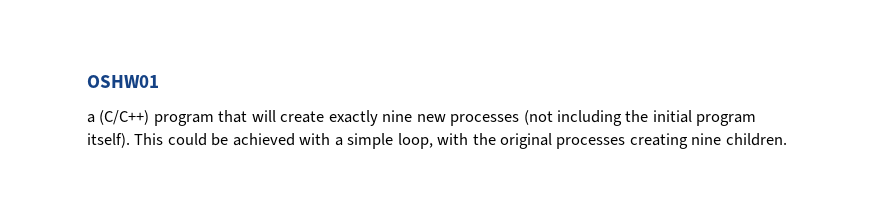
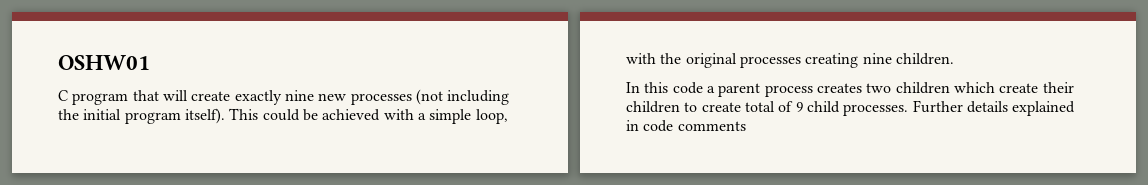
- a (C/C++) program that will create exactly nine new processes (not including the initial program itself).
+ C program that will create exactly nine new processes (not including the initial program itself).
+ In this code a parent process creates two children which create their children to create total of 9 child processes. Further details explained in code comments

